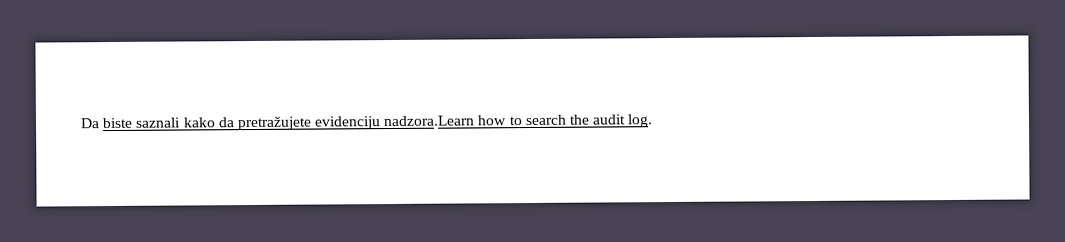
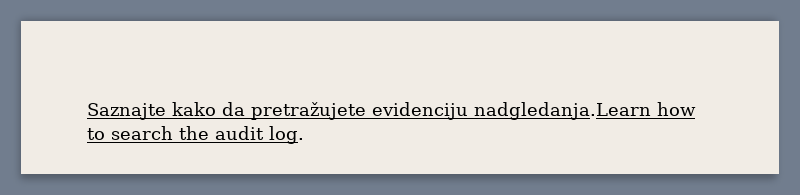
- Da biste saznali kako da pretražujete evidenciju nadzora.Learn how to search the audit log.
+ Saznajte kako da pretražujete evidenciju nadgledanja.Learn how to search the audit log.

